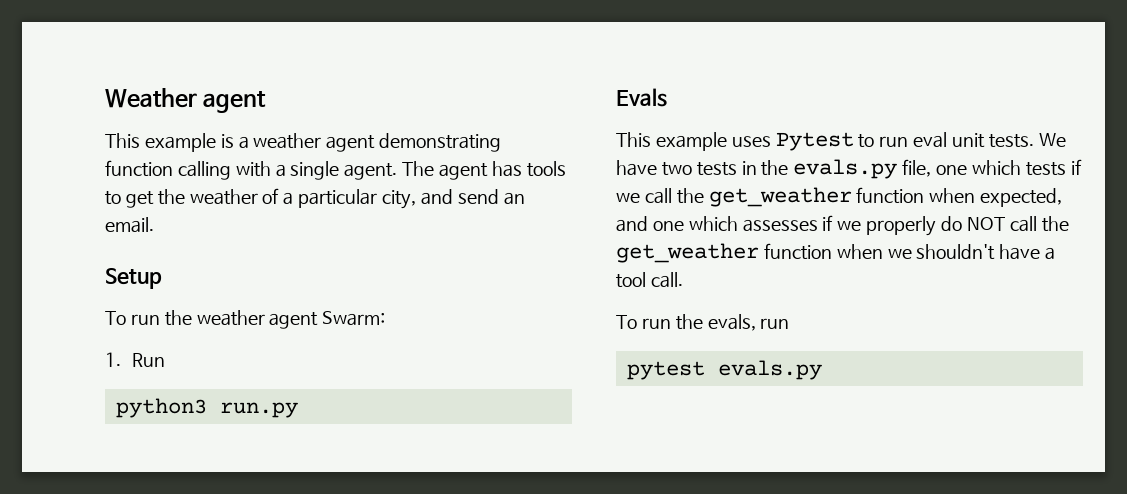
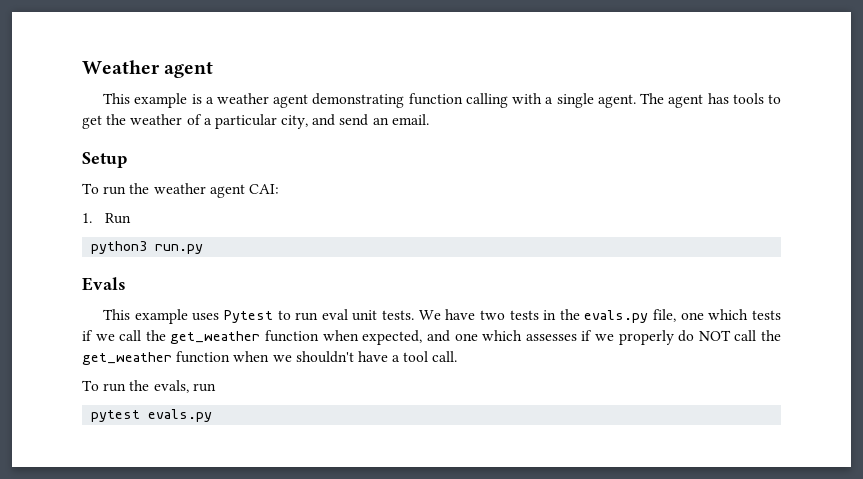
- To run the weather agent Swarm:
+ To run the weather agent CAI:

